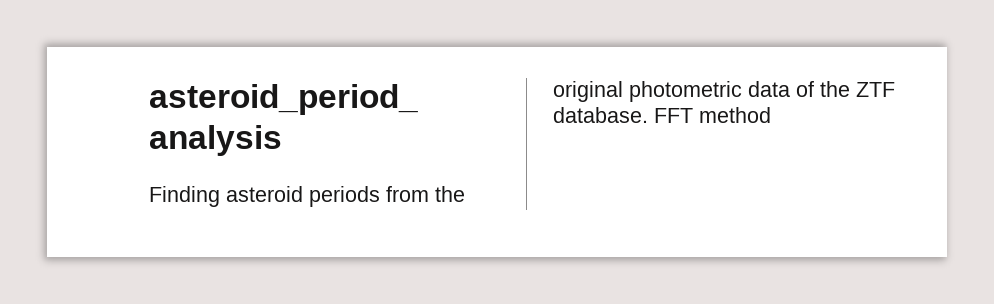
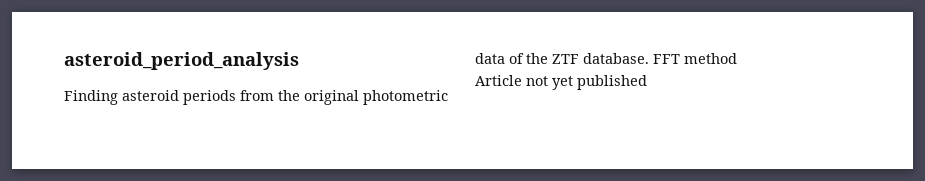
+ Article not yet published

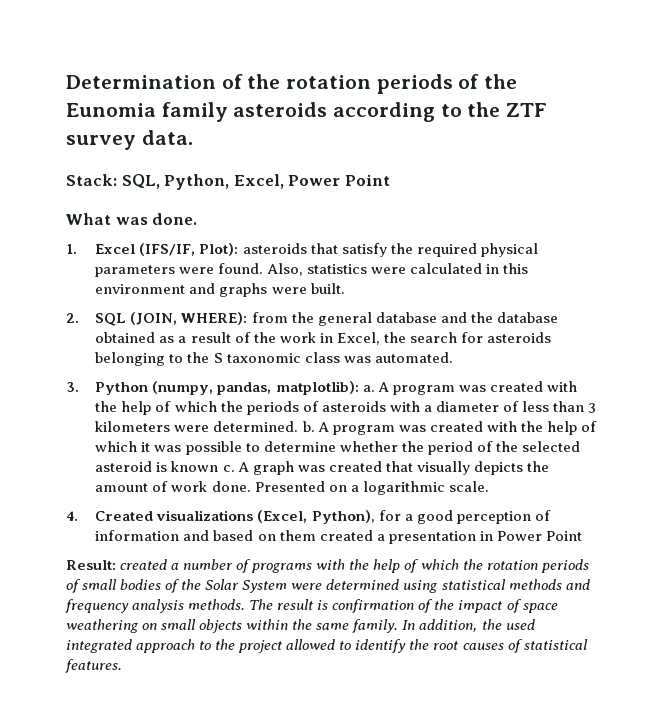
- asteroid_period_analysis
- Finding asteroid periods from the original photometric data of the ZTF database. FFT method
- Article not yet published
+ Determination of the rotation periods of the Eunomia family asteroids according to the ZTF survey data.
+ Stack: SQL, Python, Excel, Power Point
+ What was done.
+ 1. Excel (IFS/IF, Plot): asteroids that satisfy the required physical parameters were found. Also, statistics were calculated in this environment and graphs were built.
+ 2. SQL (JOIN, WHERE): from the general database and the database obtained as a result of the work in Excel, the search for asteroids belonging to the S taxonomic class was automated.
+ 3. Python (numpy, pandas, matplotlib): a. A program was created with the help of which the periods of asteroids with a diameter of less than 3 kilometers were determined. b. A program was created with the help of which it was possible to determine whether the period of the selected asteroid is known c. A graph was created that visually depicts the amount of work done. Presented on a logarithmic scale.
+ 4. Created visualizations (Excel, Python), for a good perception of information and based on them created a presentation in Power Point
+ Result: created a number of programs with the help of which the rotation periods of small bodies of the Solar System were determined using statistical methods and frequency analysis methods. The result is confirmation of the impact of space weathering on small objects within the same family. In addition, the used integrated approach to the project allowed to identify the root causes of statistical features.

